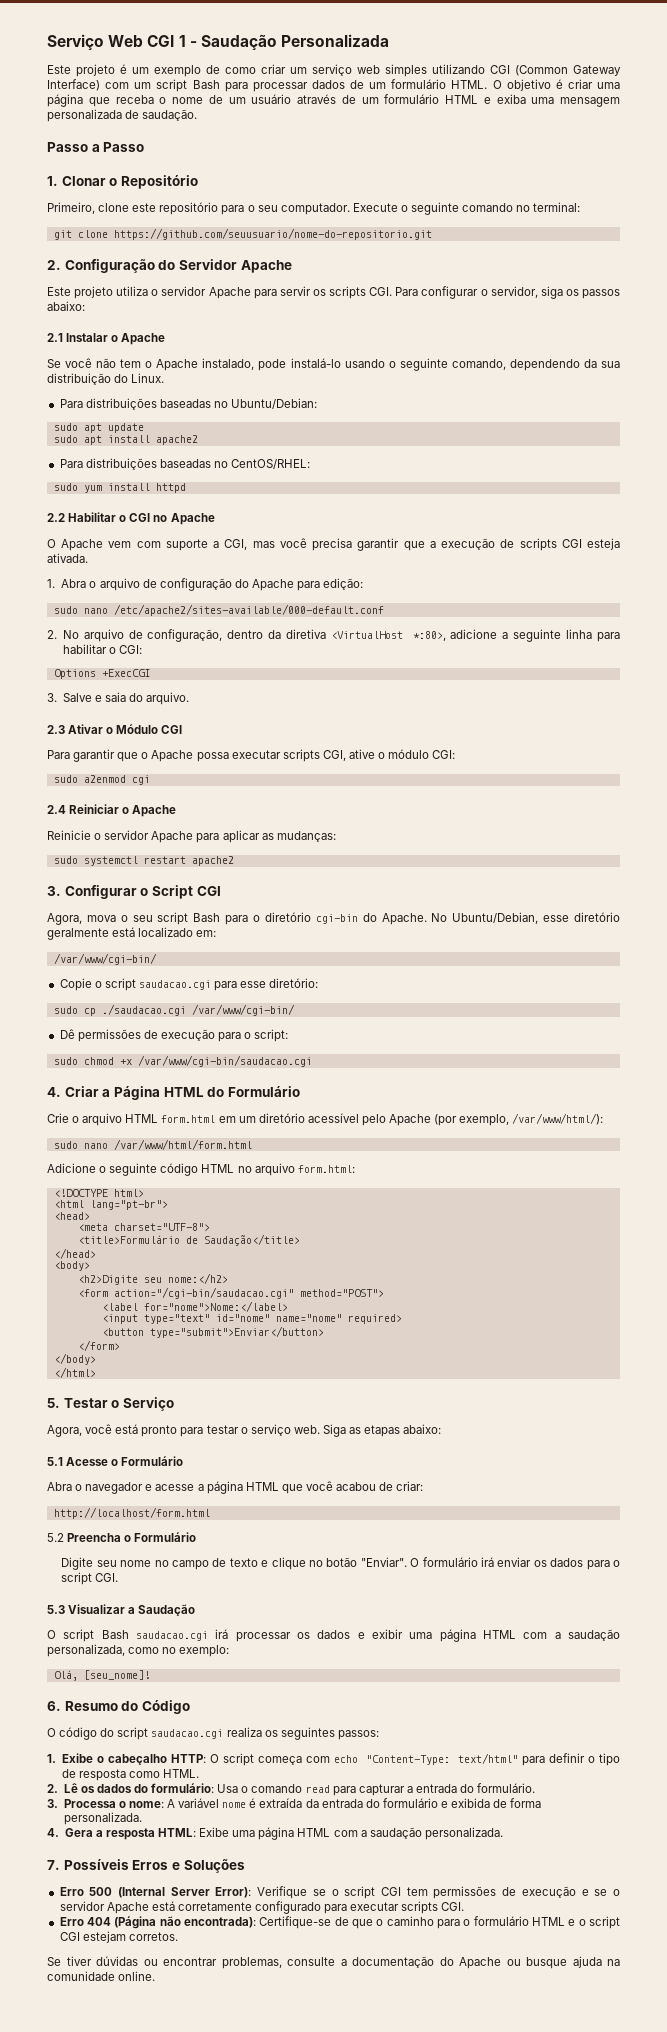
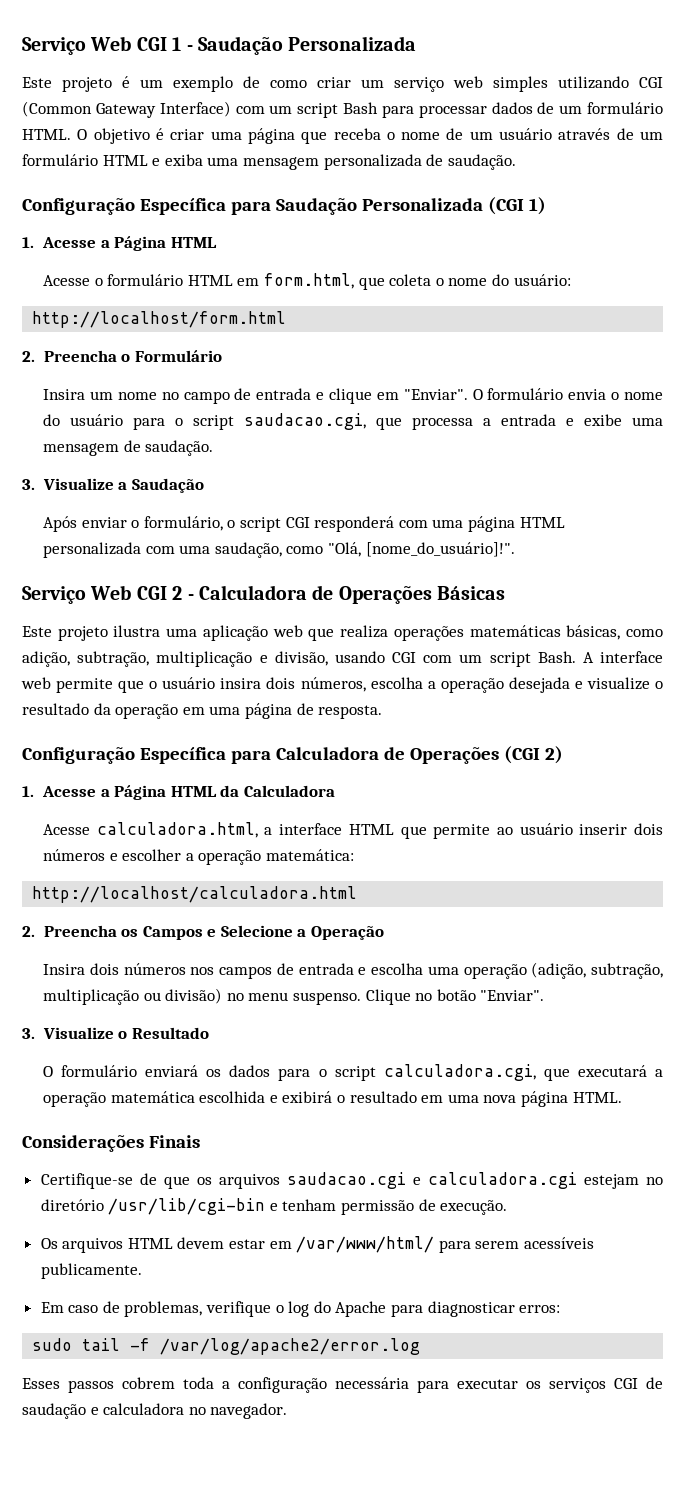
- Passo a Passo
- 1. Clonar o Repositório
- Primeiro, clone este repositório para o seu computador. Execute o seguinte comando no terminal:
- git clone https://github.com/seuusuario/nome-do-repositorio.git
- 2. Configuração do Servidor Apache
- Este projeto utiliza o servidor Apache para servir os scripts CGI. Para configurar o servidor, siga os passos abaixo:
- 2.1 Instalar o Apache
- Se você não tem o Apache instalado, pode instalá-lo usando o seguinte comando, dependendo da sua distribuição do Linux.
- Para distribuições baseadas no Ubuntu/Debian:
- sudo apt update
- sudo apt install apache2
- Para distribuições baseadas no CentOS/RHEL:
- sudo yum install httpd
- 2.2 Habilitar o CGI no Apache
- O Apache vem com suporte a CGI, mas você precisa garantir que a execução de scripts CGI esteja ativada.
- 1. Abra o arquivo de configuração do Apache para edição:
- sudo nano /etc/apache2/sites-available/000-default.conf
- 2. No arquivo de configuração, dentro da diretiva <VirtualHost *:80>, adicione a seguinte linha para habilitar o CGI:
- Options +ExecCGI
- 3. Salve e saia do arquivo.
- 2.3 Ativar o Módulo CGI
- Para garantir que o Apache possa executar scripts CGI, ative o módulo CGI:
- sudo a2enmod cgi
- 2.4 Reiniciar o Apache
- Reinicie o servidor Apache para aplicar as mudanças:
- sudo systemctl restart apache2
- 3. Configurar o Script CGI
- Agora, mova o seu script Bash para o diretório cgi-bin do Apache. No Ubuntu/Debian, esse diretório geralmente está localizado em:
- /var/www/cgi-bin/
- Copie o script saudacao.cgi para esse diretório:
- sudo cp ./saudacao.cgi /var/www/cgi-bin/
- Dê permissões de execução para o script:
- sudo chmod +x /var/www/cgi-bin/saudacao.cgi
- 4. Criar a Página HTML do Formulário
- Crie o arquivo HTML form.html em um diretório acessível pelo Apache (por exemplo, /var/www/html/):
- sudo nano /var/www/html/form.html
- Adicione o seguinte código HTML no arquivo form.html:
- <!DOCTYPE html>
- <html lang="pt-br">
- <head>
- <meta charset="UTF-8">
- <title>Formulário de Saudação</title>
- </head>
- <body>
- <h2>Digite seu nome:</h2>
- <form action="/cgi-bin/saudacao.cgi" method="POST">
- <label for="nome">Nome:</label>
- <input type="text" id="nome" name="nome" required>
- <button type="submit">Enviar</button>
- </form>
- </body>
- </html>
- 5. Testar o Serviço
- Agora, você está pronto para testar o serviço web. Siga as etapas abaixo:
- 5.1 Acesse o Formulário
- Abra o navegador e acesse a página HTML que você acabou de criar:
+ Configuração Específica para Saudação Personalizada (CGI 1)
+ 1. Acesse a Página HTML
+ Acesse o formulário HTML em form.html, que coleta o nome do usuário:
- 5.2 Preencha o Formulário
+ 2. Preencha o Formulário
- Digite seu nome no campo de texto e clique no botão "Enviar". O formulário irá enviar os dados para o script CGI.
- 5.3 Visualizar a Saudação
- O script Bash saudacao.cgi irá processar os dados e exibir uma página HTML com a saudação personalizada, como no exemplo:
- Olá, [seu_nome]!
- 6. Resumo do Código
- O código do script saudacao.cgi realiza os seguintes passos:
- 1. Exibe o cabeçalho HTTP: O script começa com echo "Content-Type: text/html" para definir o tipo de resposta como HTML.
- 2. Lê os dados do formulário: Usa o comando read para capturar a entrada do formulário.
- 3. Processa o nome: A variável nome é extraída da entrada do formulário e exibida de forma personalizada.
- 4. Gera a resposta HTML: Exibe uma página HTML com a saudação personalizada.
- 7. Possíveis Erros e Soluções
- Erro 500 (Internal Server Error): Verifique se o script CGI tem permissões de execução e se o servidor Apache está corretamente configurado para executar scripts CGI.
- Erro 404 (Página não encontrada): Certifique-se de que o caminho para o formulário HTML e o script CGI estejam corretos.
- Se tiver dúvidas ou encontrar problemas, consulte a documentação do Apache ou busque ajuda na comunidade online.
+ Insira um nome no campo de entrada e clique em "Enviar". O formulário envia o nome do usuário para o script saudacao.cgi, que processa a entrada e exibe uma mensagem de saudação.
+ 3. Visualize a Saudação
+ Após enviar o formulário, o script CGI responderá com uma página HTML personalizada com uma saudação, como "Olá, [nome_do_usuário]!".
+ Serviço Web CGI 2 - Calculadora de Operações Básicas
+ Este projeto ilustra uma aplicação web que realiza operações matemáticas básicas, como adição, subtração, multiplicação e divisão, usando CGI com um script Bash. A interface web permite que o usuário insira dois números, escolha a operação desejada e visualize o resultado da operação em uma página de resposta.
+ Configuração Específica para Calculadora de Operações (CGI 2)
+ 1. Acesse a Página HTML da Calculadora
+ Acesse calculadora.html, a interface HTML que permite ao usuário inserir dois números e escolher a operação matemática:
+ http://localhost/calculadora.html
+ 2. Preencha os Campos e Selecione a Operação
+ Insira dois números nos campos de entrada e escolha uma operação (adição, subtração, multiplicação ou divisão) no menu suspenso. Clique no botão "Enviar".
+ 3. Visualize o Resultado
+ O formulário enviará os dados para o script calculadora.cgi, que executará a operação matemática escolhida e exibirá o resultado em uma nova página HTML.
+ Considerações Finais
+ Certifique-se de que os arquivos saudacao.cgi e calculadora.cgi estejam no diretório /usr/lib/cgi-bin e tenham permissão de execução.
+ Os arquivos HTML devem estar em /var/www/html/ para serem acessíveis publicamente.
+ Em caso de problemas, verifique o log do Apache para diagnosticar erros:
+ sudo tail -f /var/log/apache2/error.log
+ Esses passos cobrem toda a configuração necessária para executar os serviços CGI de saudação e calculadora no navegador.

